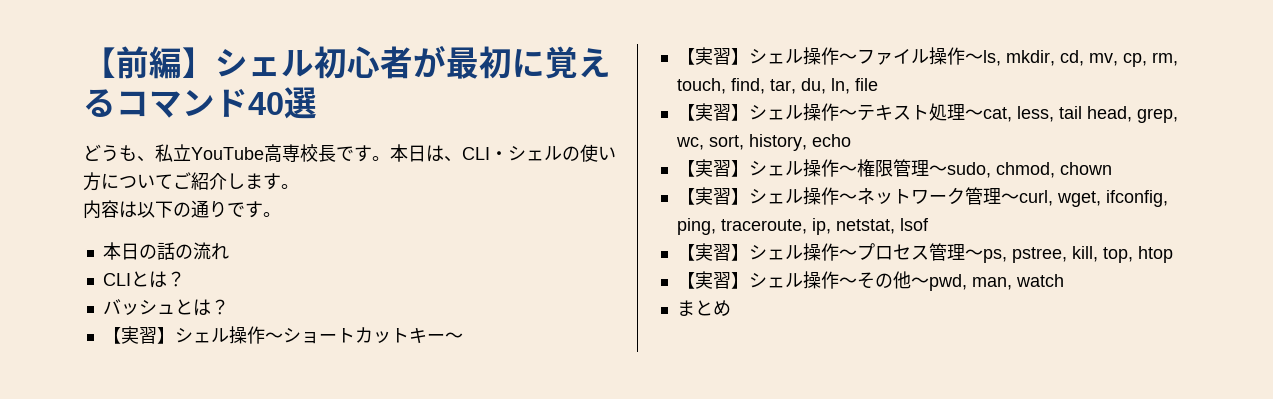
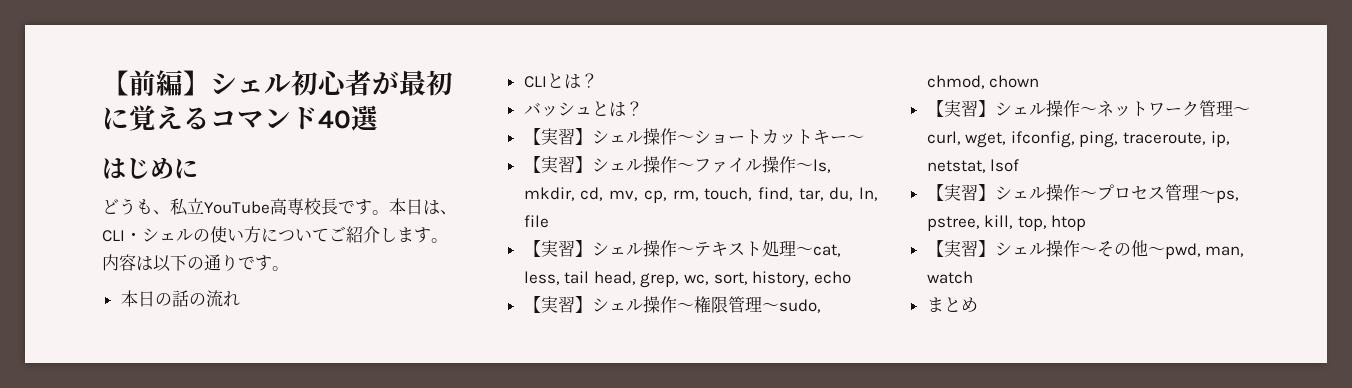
+ はじめに

